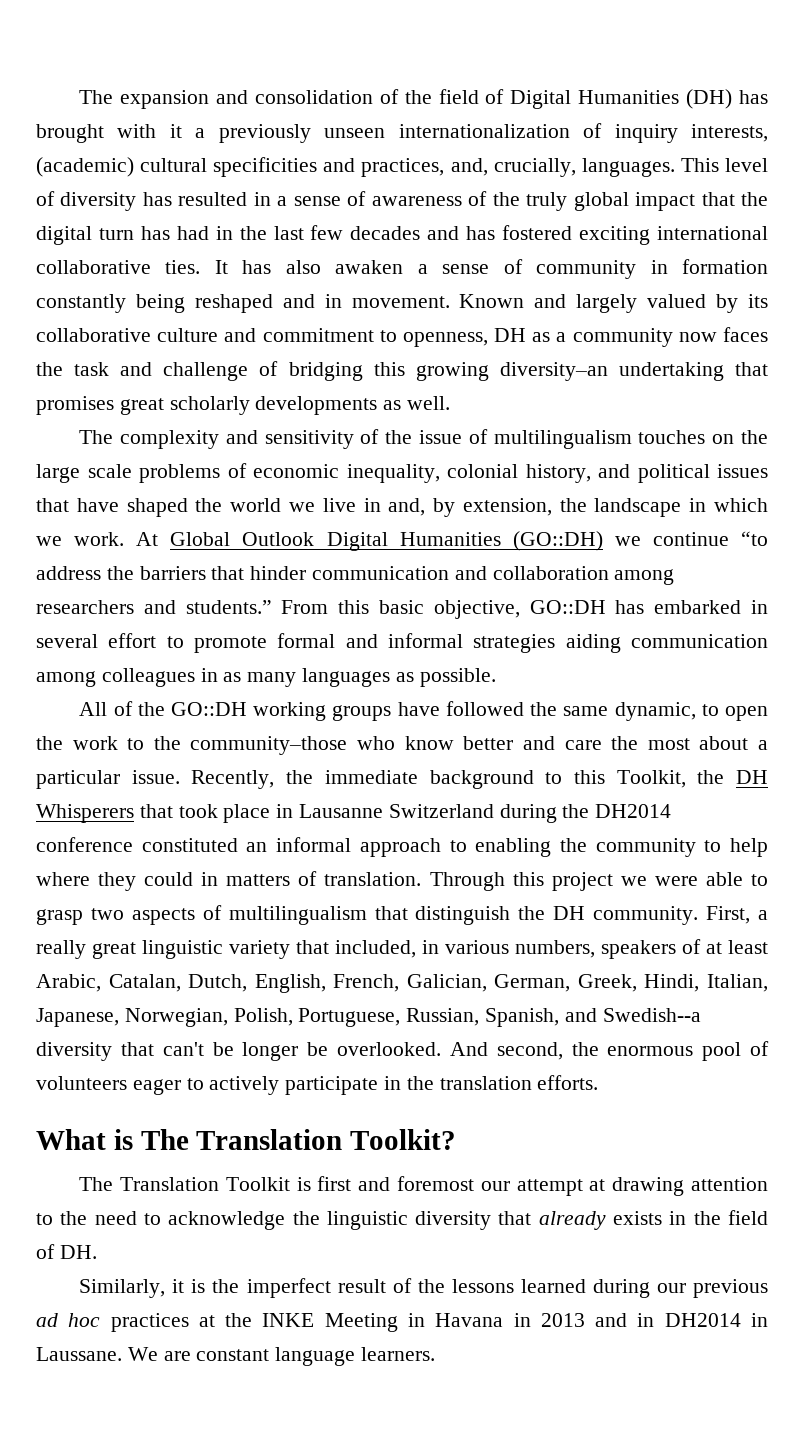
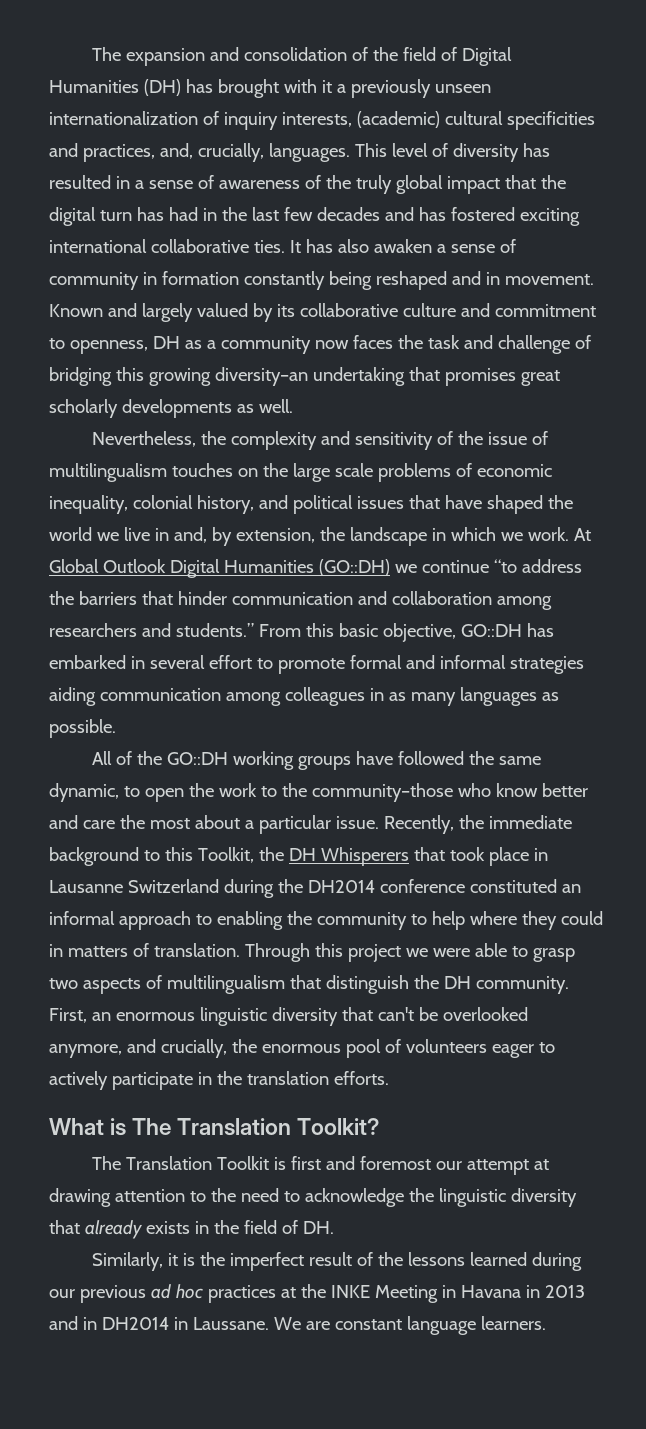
- The complexity and sensitivity of the issue of multilingualism touches on the large scale problems of economic inequality, colonial history, and political issues that have shaped the world we live in and, by extension, the landscape in which we work.
+ Nevertheless, the complexity and sensitivity of the issue of multilingualism touches on the large scale problems of economic inequality, colonial history, and political issues that have shaped the world we live in and, by extension, the landscape in which we work.
- First, a really great linguistic variety that included, in various numbers, speakers of at least Arabic, Catalan, Dutch, English, French, Galician, German, Greek, Hindi, Italian, Japanese, Norwegian, Polish, Portuguese, Russian, Spanish, and Swedish--a diversity that can't be longer be overlooked. And second, the enormous pool of volunteers eager to actively participate in the translation efforts.
+ First, an enormous linguistic diversity that can't be overlooked anymore, and crucially, the enormous pool of volunteers eager to actively participate in the translation efforts.

